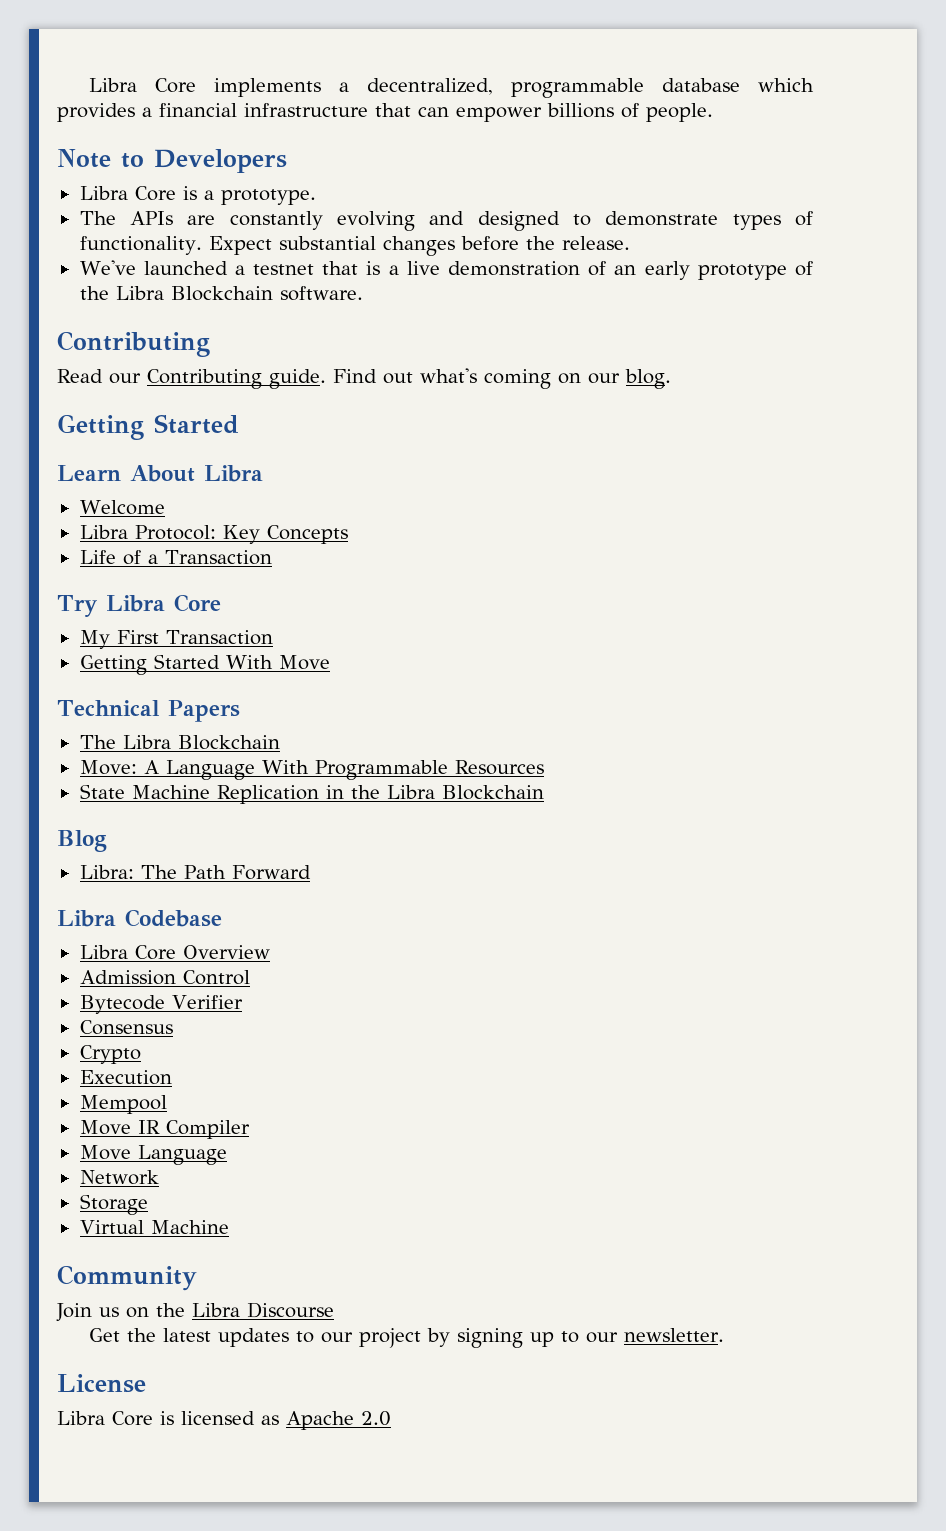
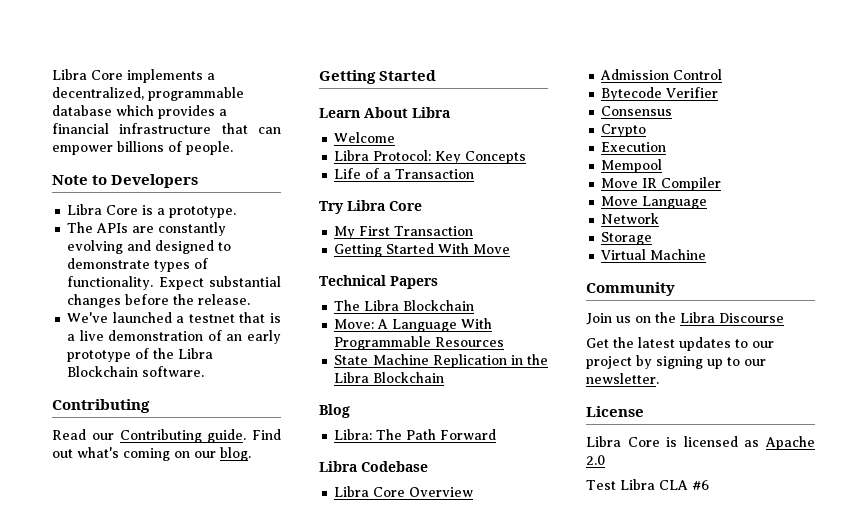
+ Test Libra CLA #6

